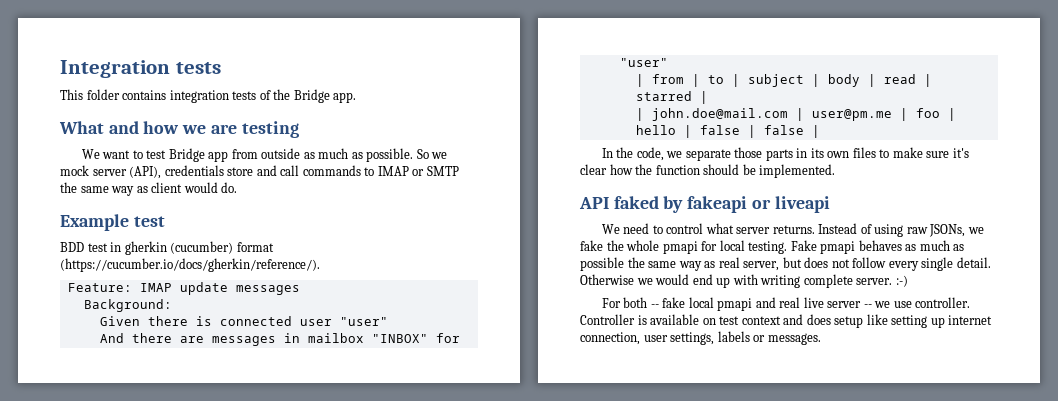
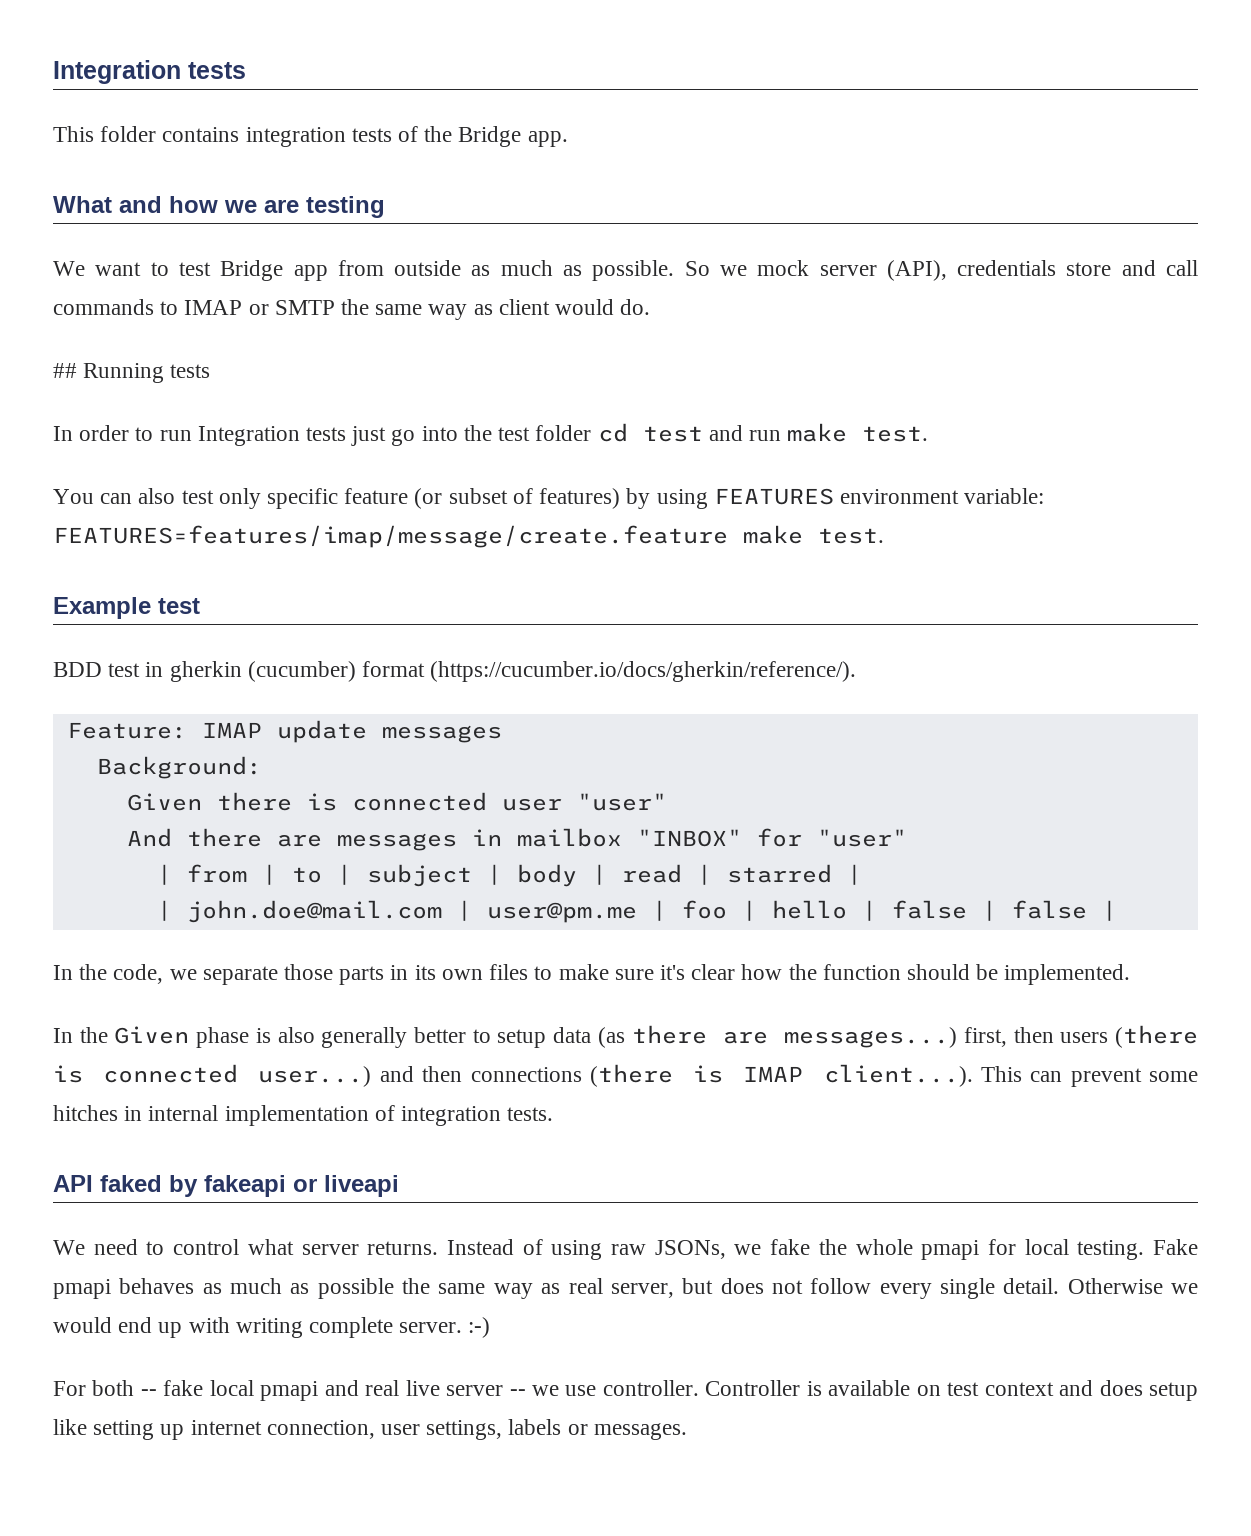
+ ## Running tests
+ In order to run Integration tests just go into the test folder cd test and run make test.
+ You can also test only specific feature (or subset of features) by using FEATURES environment variable: FEATURES=features/imap/message/create.feature make test.
+ In the Given phase is also generally better to setup data (as there are messages...) first, then users (there is connected user...) and then connections (there is IMAP client...). This can prevent some hitches in internal implementation of integration tests.

